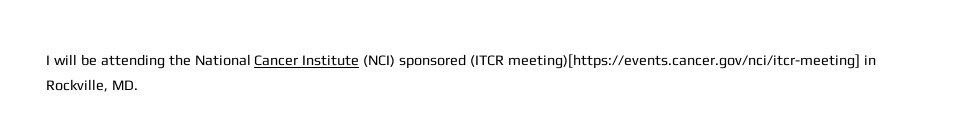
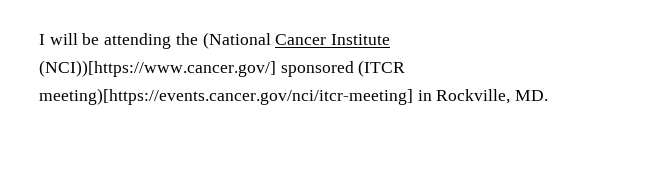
- I will be attending the National Cancer Institute (NCI) sponsored (ITCR meeting)[https://events.cancer.gov/nci/itcr-meeting] in Rockville, MD.
+ I will be attending the (National Cancer Institute (NCI))[https://www.cancer.gov/] sponsored (ITCR meeting)[https://events.cancer.gov/nci/itcr-meeting] in Rockville, MD.

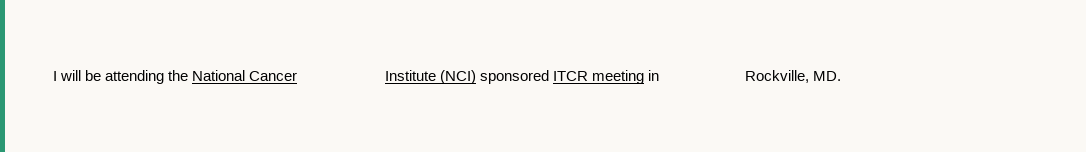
- I will be attending the (National Cancer Institute (NCI))[https://www.cancer.gov/] sponsored (ITCR meeting)[https://events.cancer.gov/nci/itcr-meeting] in Rockville, MD.
+ I will be attending the National Cancer Institute (NCI) sponsored ITCR meeting in Rockville, MD.

